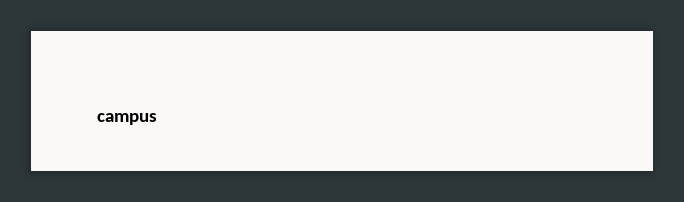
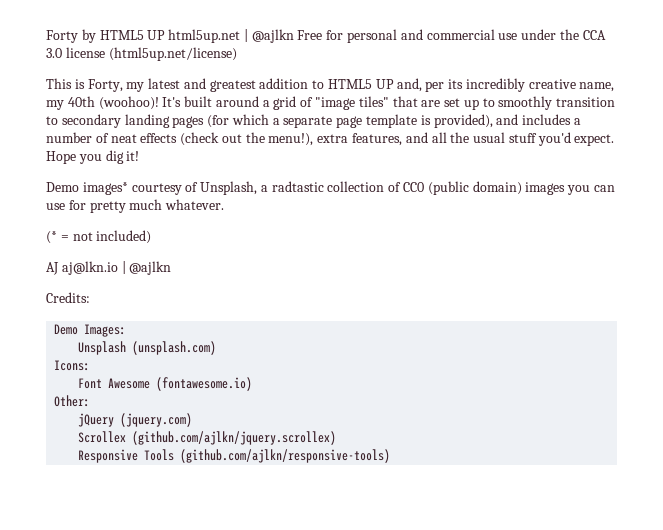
- campus
+ Forty by HTML5 UP html5up.net | @ajlkn Free for personal and commercial use under the CCA 3.0 license (html5up.net/license)
+ This is Forty, my latest and greatest addition to HTML5 UP and, per its incredibly creative name, my 40th (woohoo)! It's built around a grid of "image tiles" that are set up to smoothly transition to secondary landing pages (for which a separate page template is provided), and includes a number of neat effects (check out the menu!), extra features, and all the usual stuff you'd expect. Hope you dig it!
+ Demo images* courtesy of Unsplash, a radtastic collection of CC0 (public domain) images you can use for pretty much whatever.
+ (* = not included)
+ AJ aj@lkn.io | @ajlkn
+ Credits:
+ Demo Images:
+ Unsplash (unsplash.com)
+ Icons:
+ Font Awesome (fontawesome.io)
+ Other:
+ jQuery (jquery.com)
+ Scrollex (github.com/ajlkn/jquery.scrollex)
+ Responsive Tools (github.com/ajlkn/responsive-tools)

